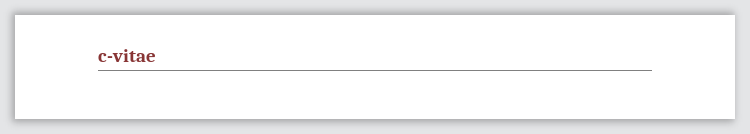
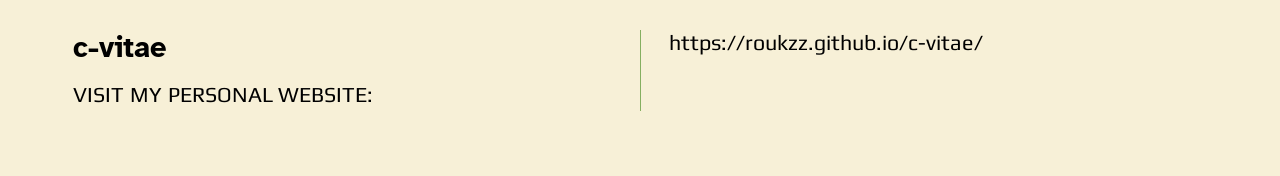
+ VISIT MY PERSONAL WEBSITE: https://roukzz.github.io/c-vitae/

